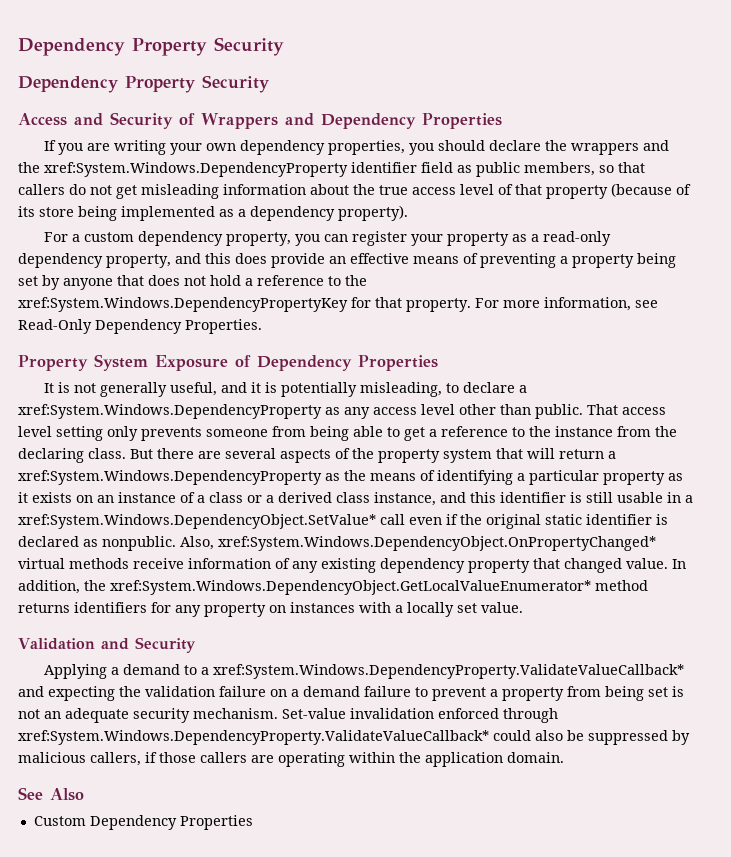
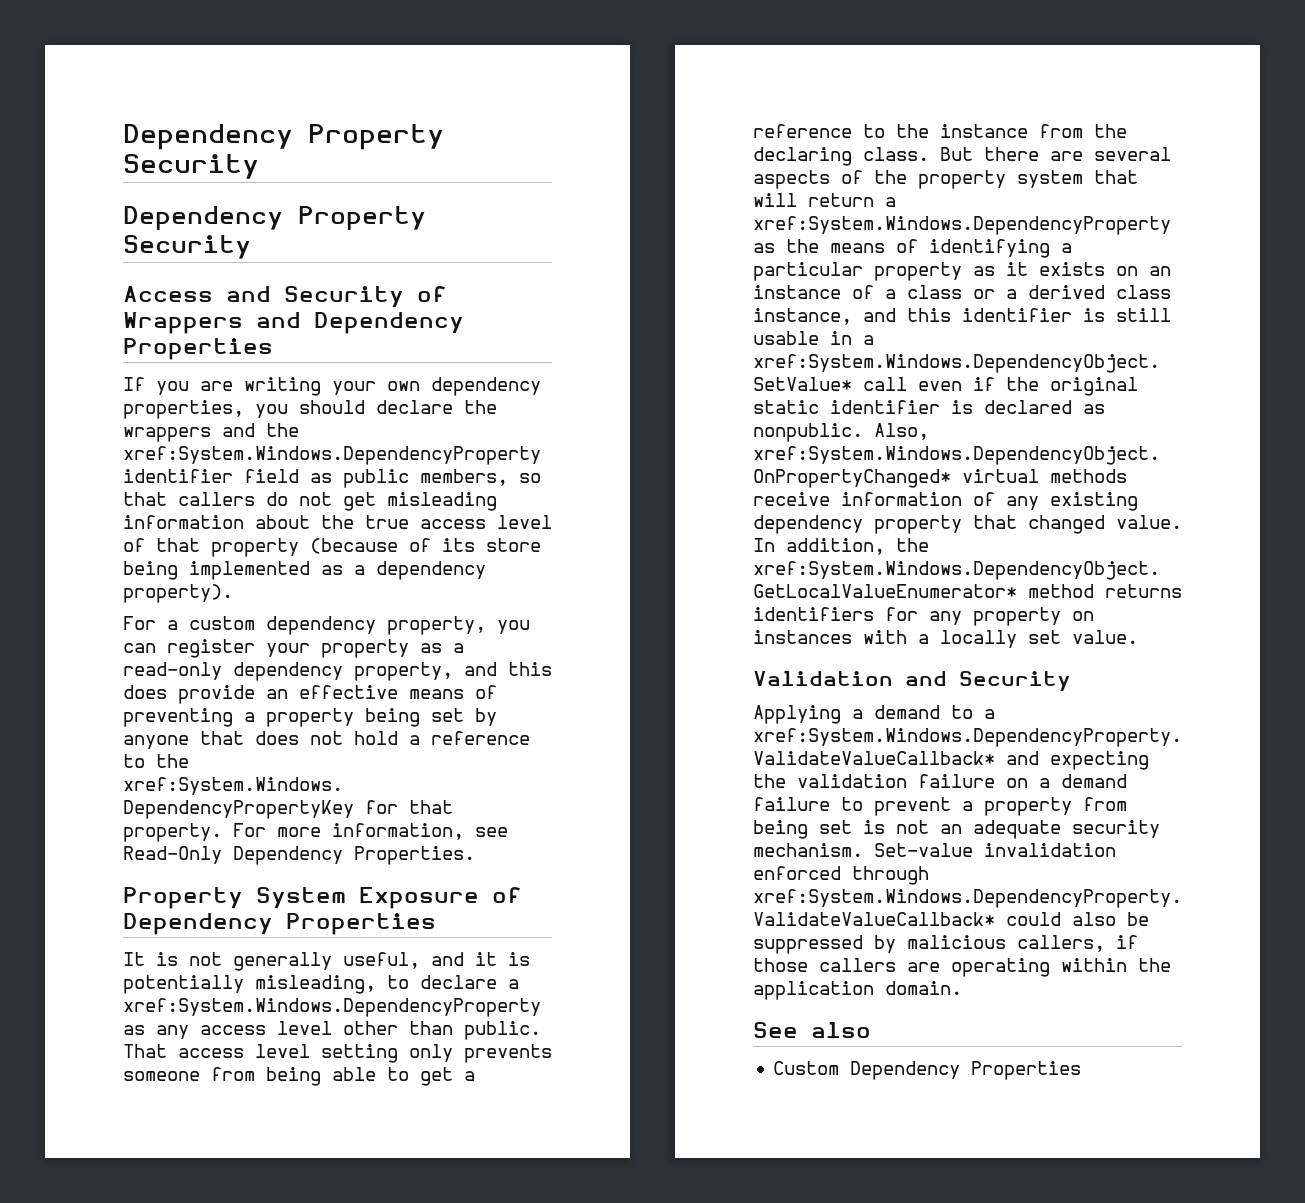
- See Also
+ See also

